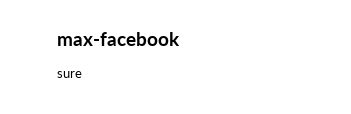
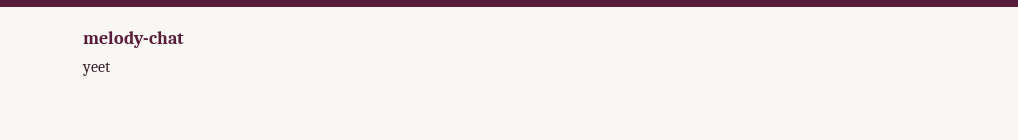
- max-facebook
- sure
+ melody-chat
+ yeet

